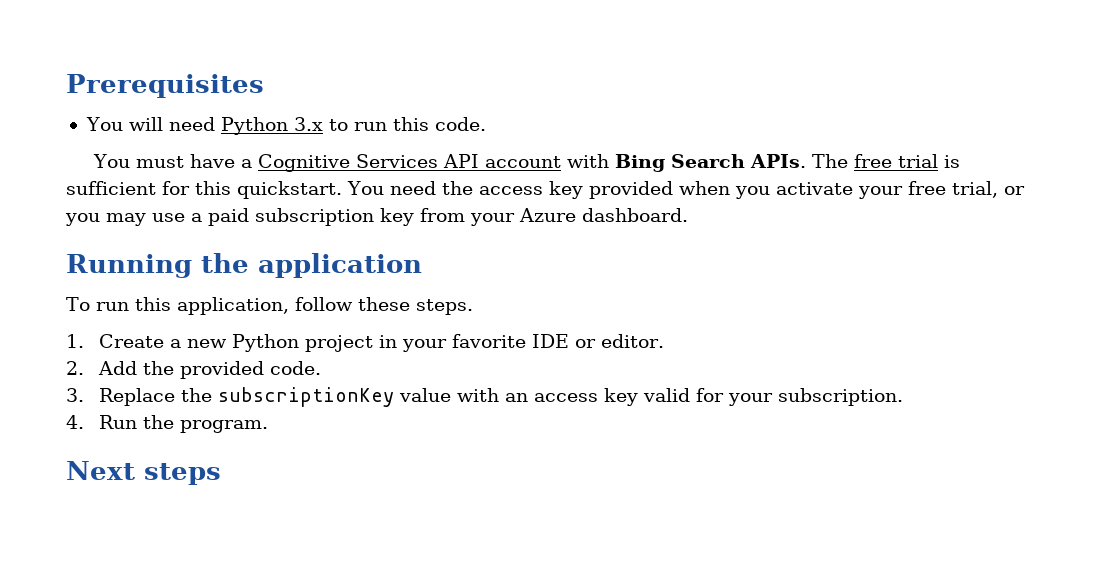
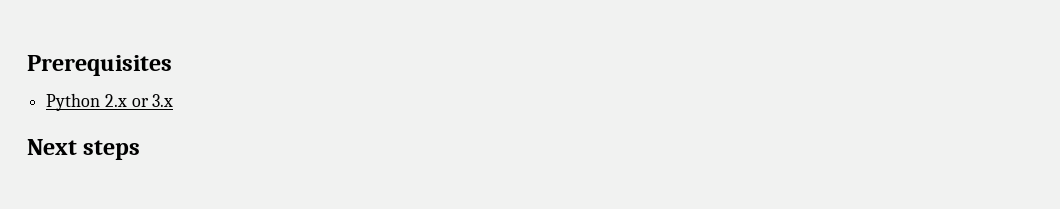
- You will need Python 3.x to run this code.
- You must have a Cognitive Services API account with Bing Search APIs. The free trial is sufficient for this quickstart. You need the access key provided when you activate your free trial, or you may use a paid subscription key from your Azure dashboard.
- Running the application
- To run this application, follow these steps.
- 1. Create a new Python project in your favorite IDE or editor.
- 2. Add the provided code.
- 3. Replace the subscriptionKey value with an access key valid for your subscription.
- 4. Run the program.
+ Python 2.x or 3.x

